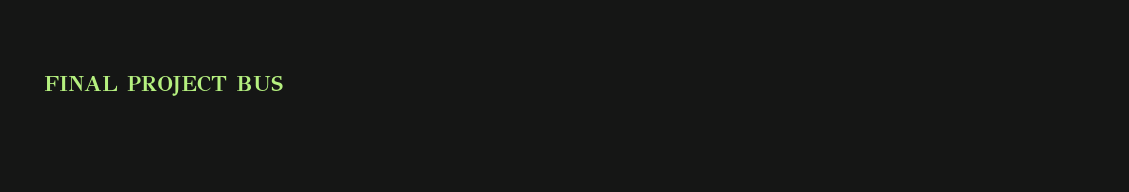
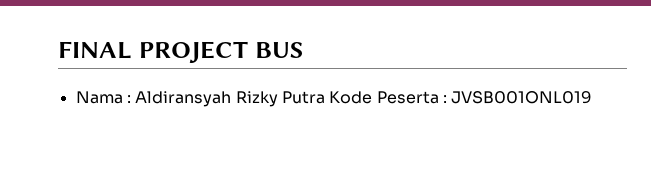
+ Nama : Aldiransyah Rizky Putra Kode Peserta : JVSB001ONL019

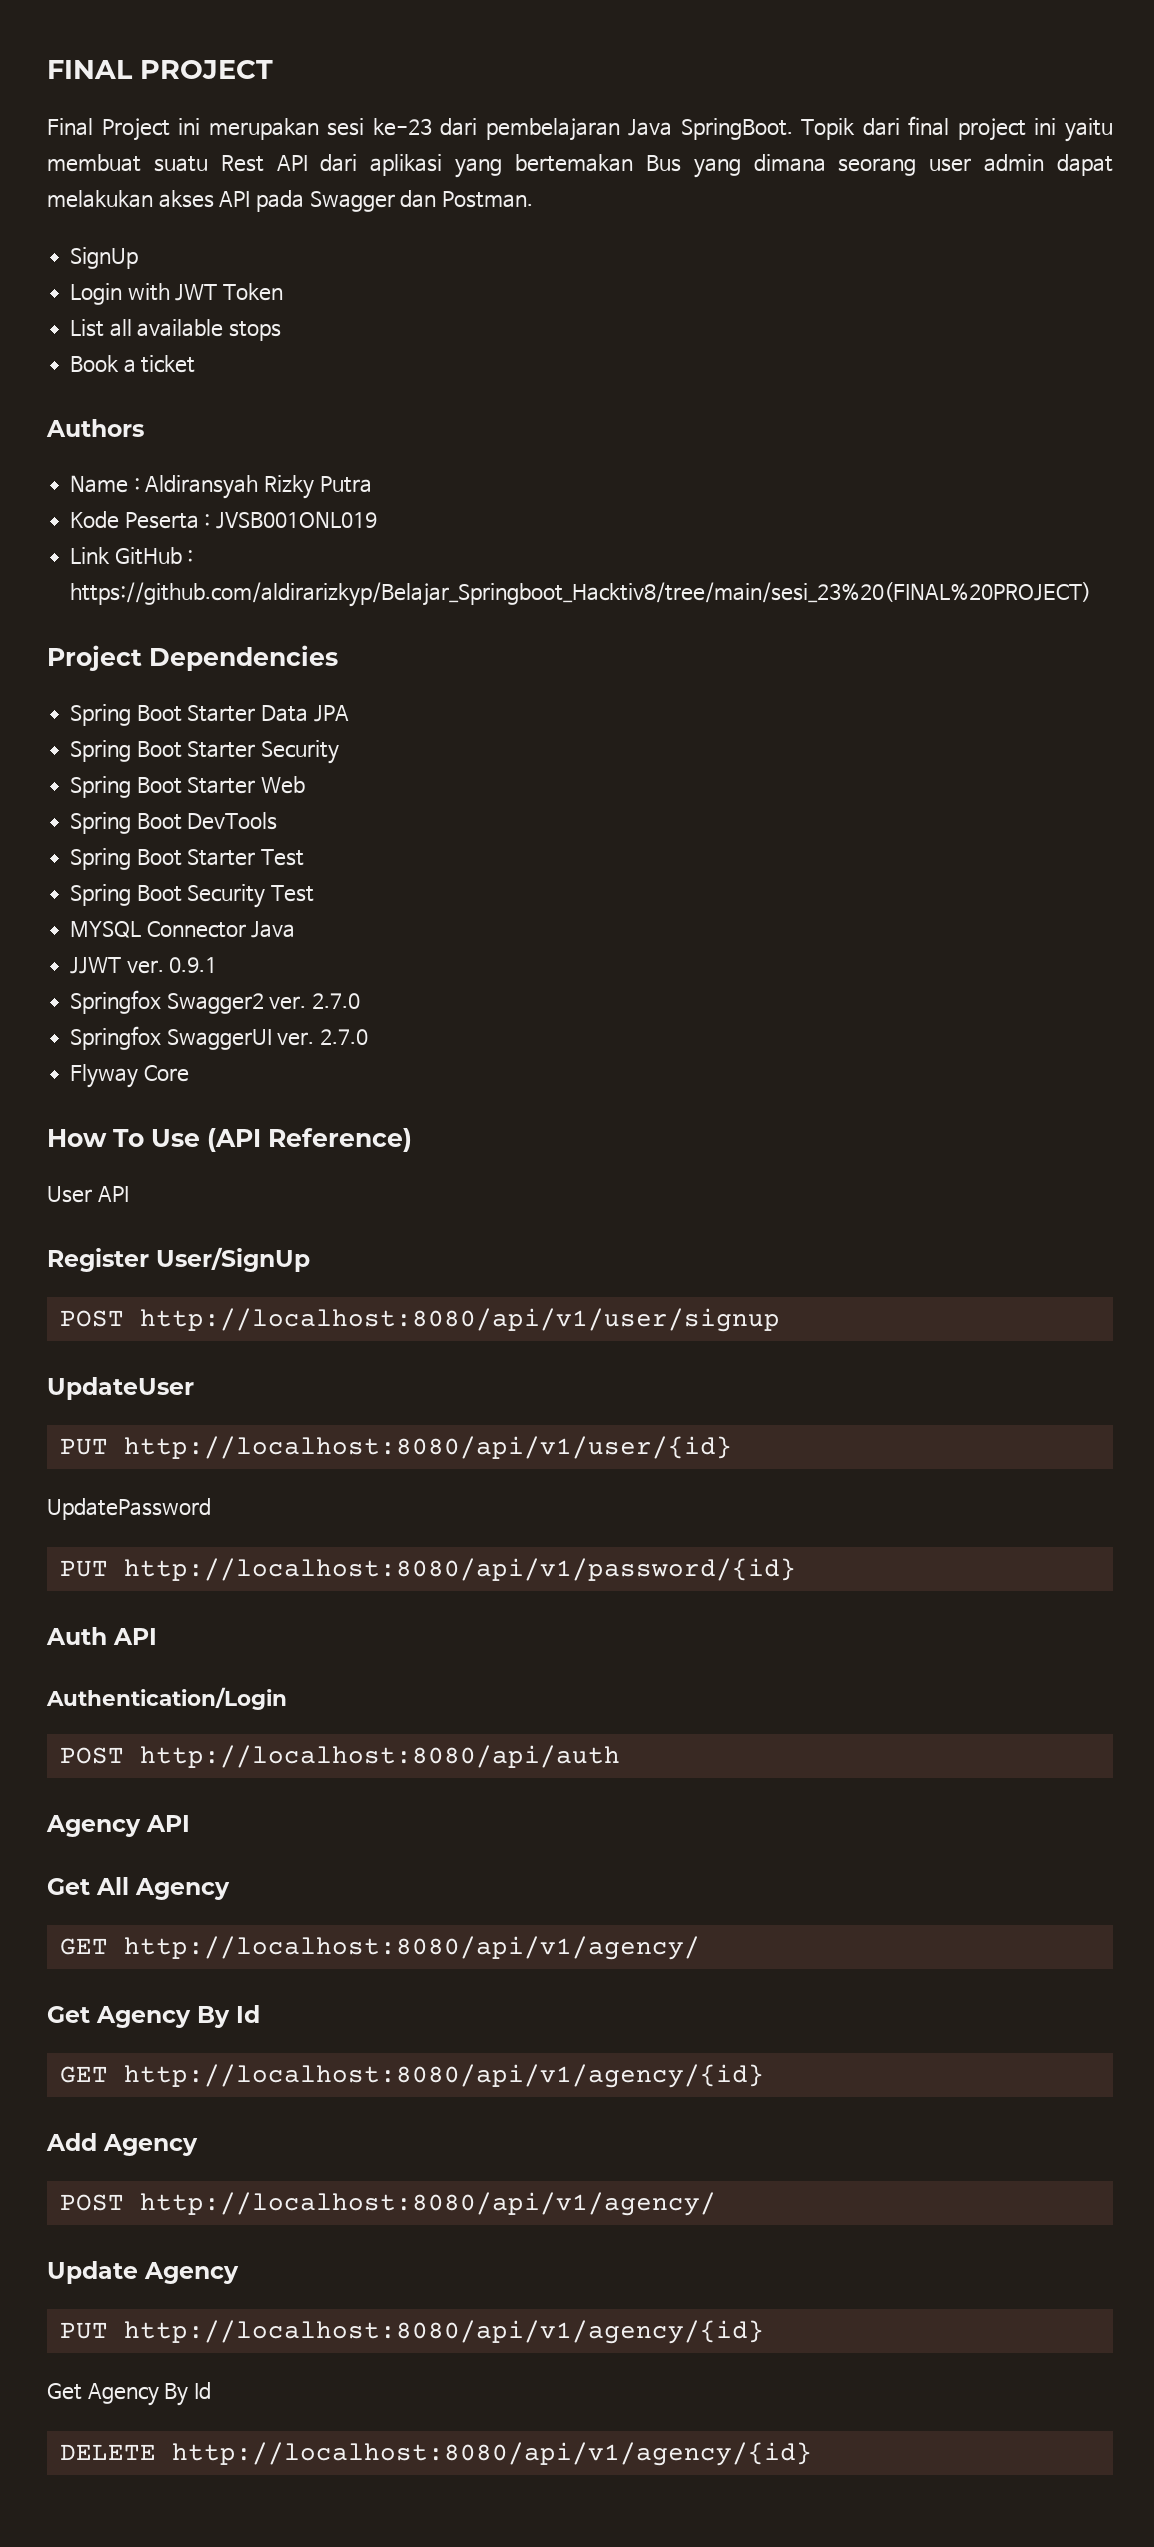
- FINAL PROJECT BUS
- Nama : Aldiransyah Rizky Putra Kode Peserta : JVSB001ONL019
+ FINAL PROJECT
+ Final Project ini merupakan sesi ke-23 dari pembelajaran Java SpringBoot. Topik dari final project ini yaitu membuat suatu Rest API dari aplikasi yang bertemakan Bus yang dimana seorang user admin dapat melakukan akses API pada Swagger dan Postman.
+ SignUp
+ Login with JWT Token
+ List all available stops
+ Book a ticket
+ Authors
+ Name : Aldiransyah Rizky Putra
+ Kode Peserta : JVSB001ONL019
+ Link GitHub : https://github.com/aldirarizkyp/Belajar_Springboot_Hacktiv8/tree/main/sesi_23%20(FINAL%20PROJECT)
+ Project Dependencies
+ Spring Boot Starter Data JPA
+ Spring Boot Starter Security
+ Spring Boot Starter Web
+ Spring Boot DevTools
+ Spring Boot Starter Test
+ Spring Boot Security Test
+ MYSQL Connector Java
+ JJWT ver. 0.9.1
+ Springfox Swagger2 ver. 2.7.0
+ Springfox SwaggerUI ver. 2.7.0
+ Flyway Core
+ How To Use (API Reference)
+ User API
+ Register User/SignUp
+ POST http://localhost:8080/api/v1/user/signup
+ UpdateUser
+ PUT http://localhost:8080/api/v1/user/{id}
+ UpdatePassword
+ PUT http://localhost:8080/api/v1/password/{id}
+ Auth API
+ Authentication/Login
+ POST http://localhost:8080/api/auth
+ Agency API
+ Get All Agency
+ GET http://localhost:8080/api/v1/agency/
+ Get Agency By Id
+ GET http://localhost:8080/api/v1/agency/{id}
+ Add Agency
+ POST http://localhost:8080/api/v1/agency/
+ Update Agency
+ PUT http://localhost:8080/api/v1/agency/{id}
+ Get Agency By Id
+ DELETE http://localhost:8080/api/v1/agency/{id}

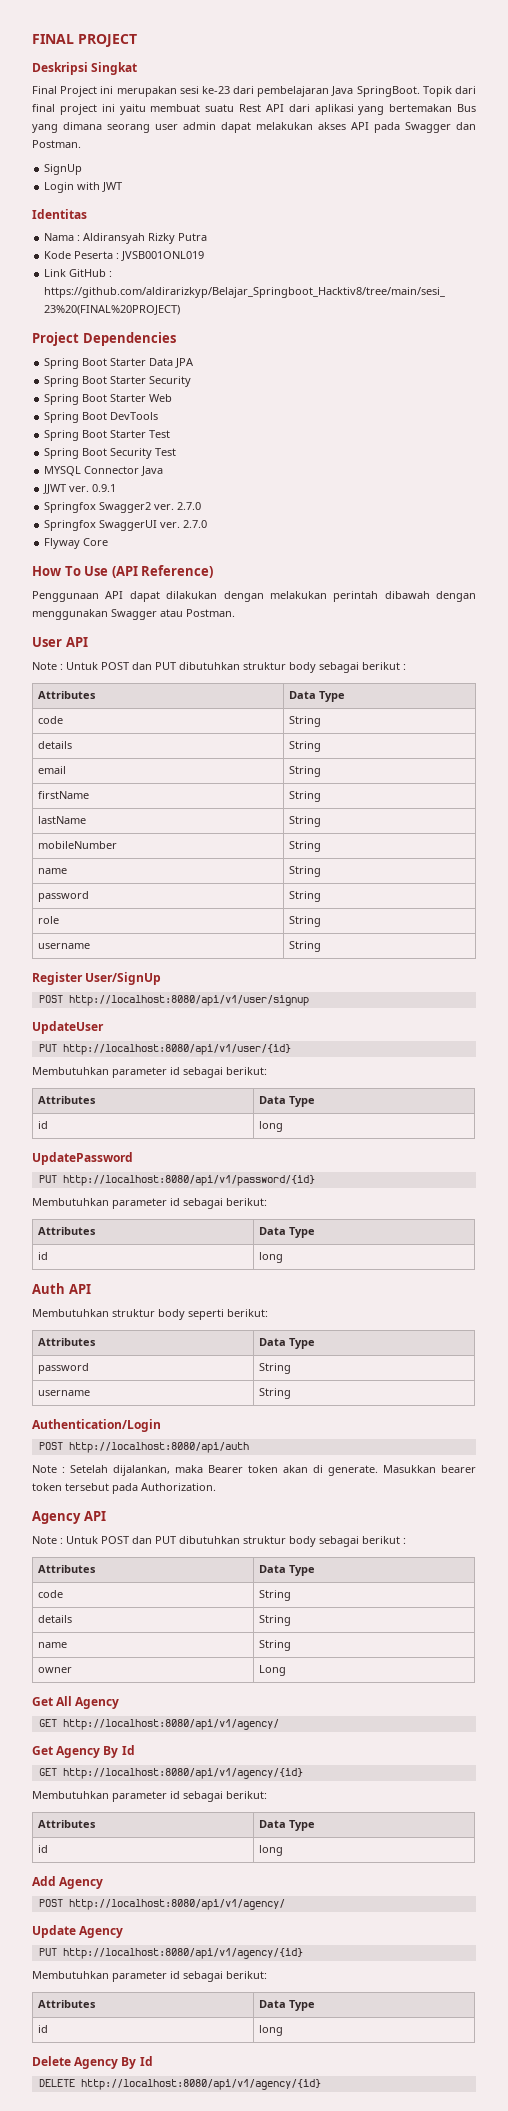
+ Deskripsi Singkat
- Login with JWT Token
- List all available stops
- Book a ticket
- Authors
- Name : Aldiransyah Rizky Putra
+ Login with JWT
+ Identitas
+ Nama : Aldiransyah Rizky Putra
+ Penggunaan API dapat dilakukan dengan melakukan perintah dibawah dengan menggunakan Swagger atau Postman.
  User API
+ Note : Untuk POST dan PUT dibutuhkan struktur body sebagai berikut :
+ Attributes | Data Type
+ code | String
+ details | String
+ email | String
+ firstName | String
+ lastName | String
+ mobileNumber | String
+ name | String
+ password | String
+ role | String
+ username | String
  PUT http://localhost:8080/api/v1/user/{id}
+ Membutuhkan parameter id sebagai berikut:
+ Attributes | Data Type
+ id | long
  UpdatePassword
  PUT http://localhost:8080/api/v1/password/{id}
+ Membutuhkan parameter id sebagai berikut:
+ Attributes | Data Type
+ id | long
  Auth API
+ Membutuhkan struktur body seperti berikut:
+ Attributes | Data Type
+ password | String
+ username | String
  Authentication/Login
  POST http://localhost:8080/api/auth
+ Note : Setelah dijalankan, maka Bearer token akan di generate. Masukkan bearer token tersebut pada Authorization.
  Agency API
+ Note : Untuk POST dan PUT dibutuhkan struktur body sebagai berikut :
+ Attributes | Data Type
+ code | String
+ details | String
+ name | String
+ owner | Long
  GET http://localhost:8080/api/v1/agency/{id}
+ Membutuhkan parameter id sebagai berikut:
+ Attributes | Data Type
+ id | long
  PUT http://localhost:8080/api/v1/agency/{id}
- Get Agency By Id
+ Membutuhkan parameter id sebagai berikut:
+ Attributes | Data Type
+ id | long
+ Delete Agency By Id

